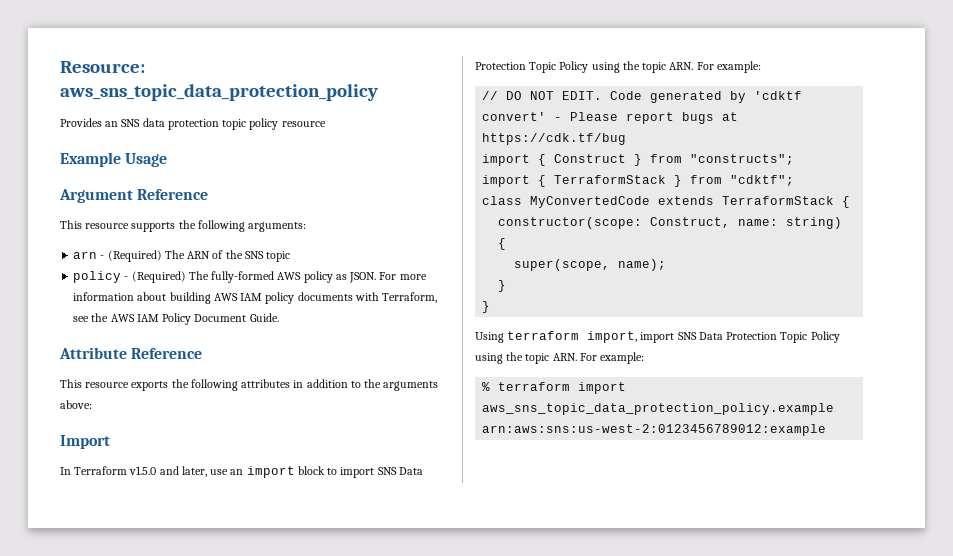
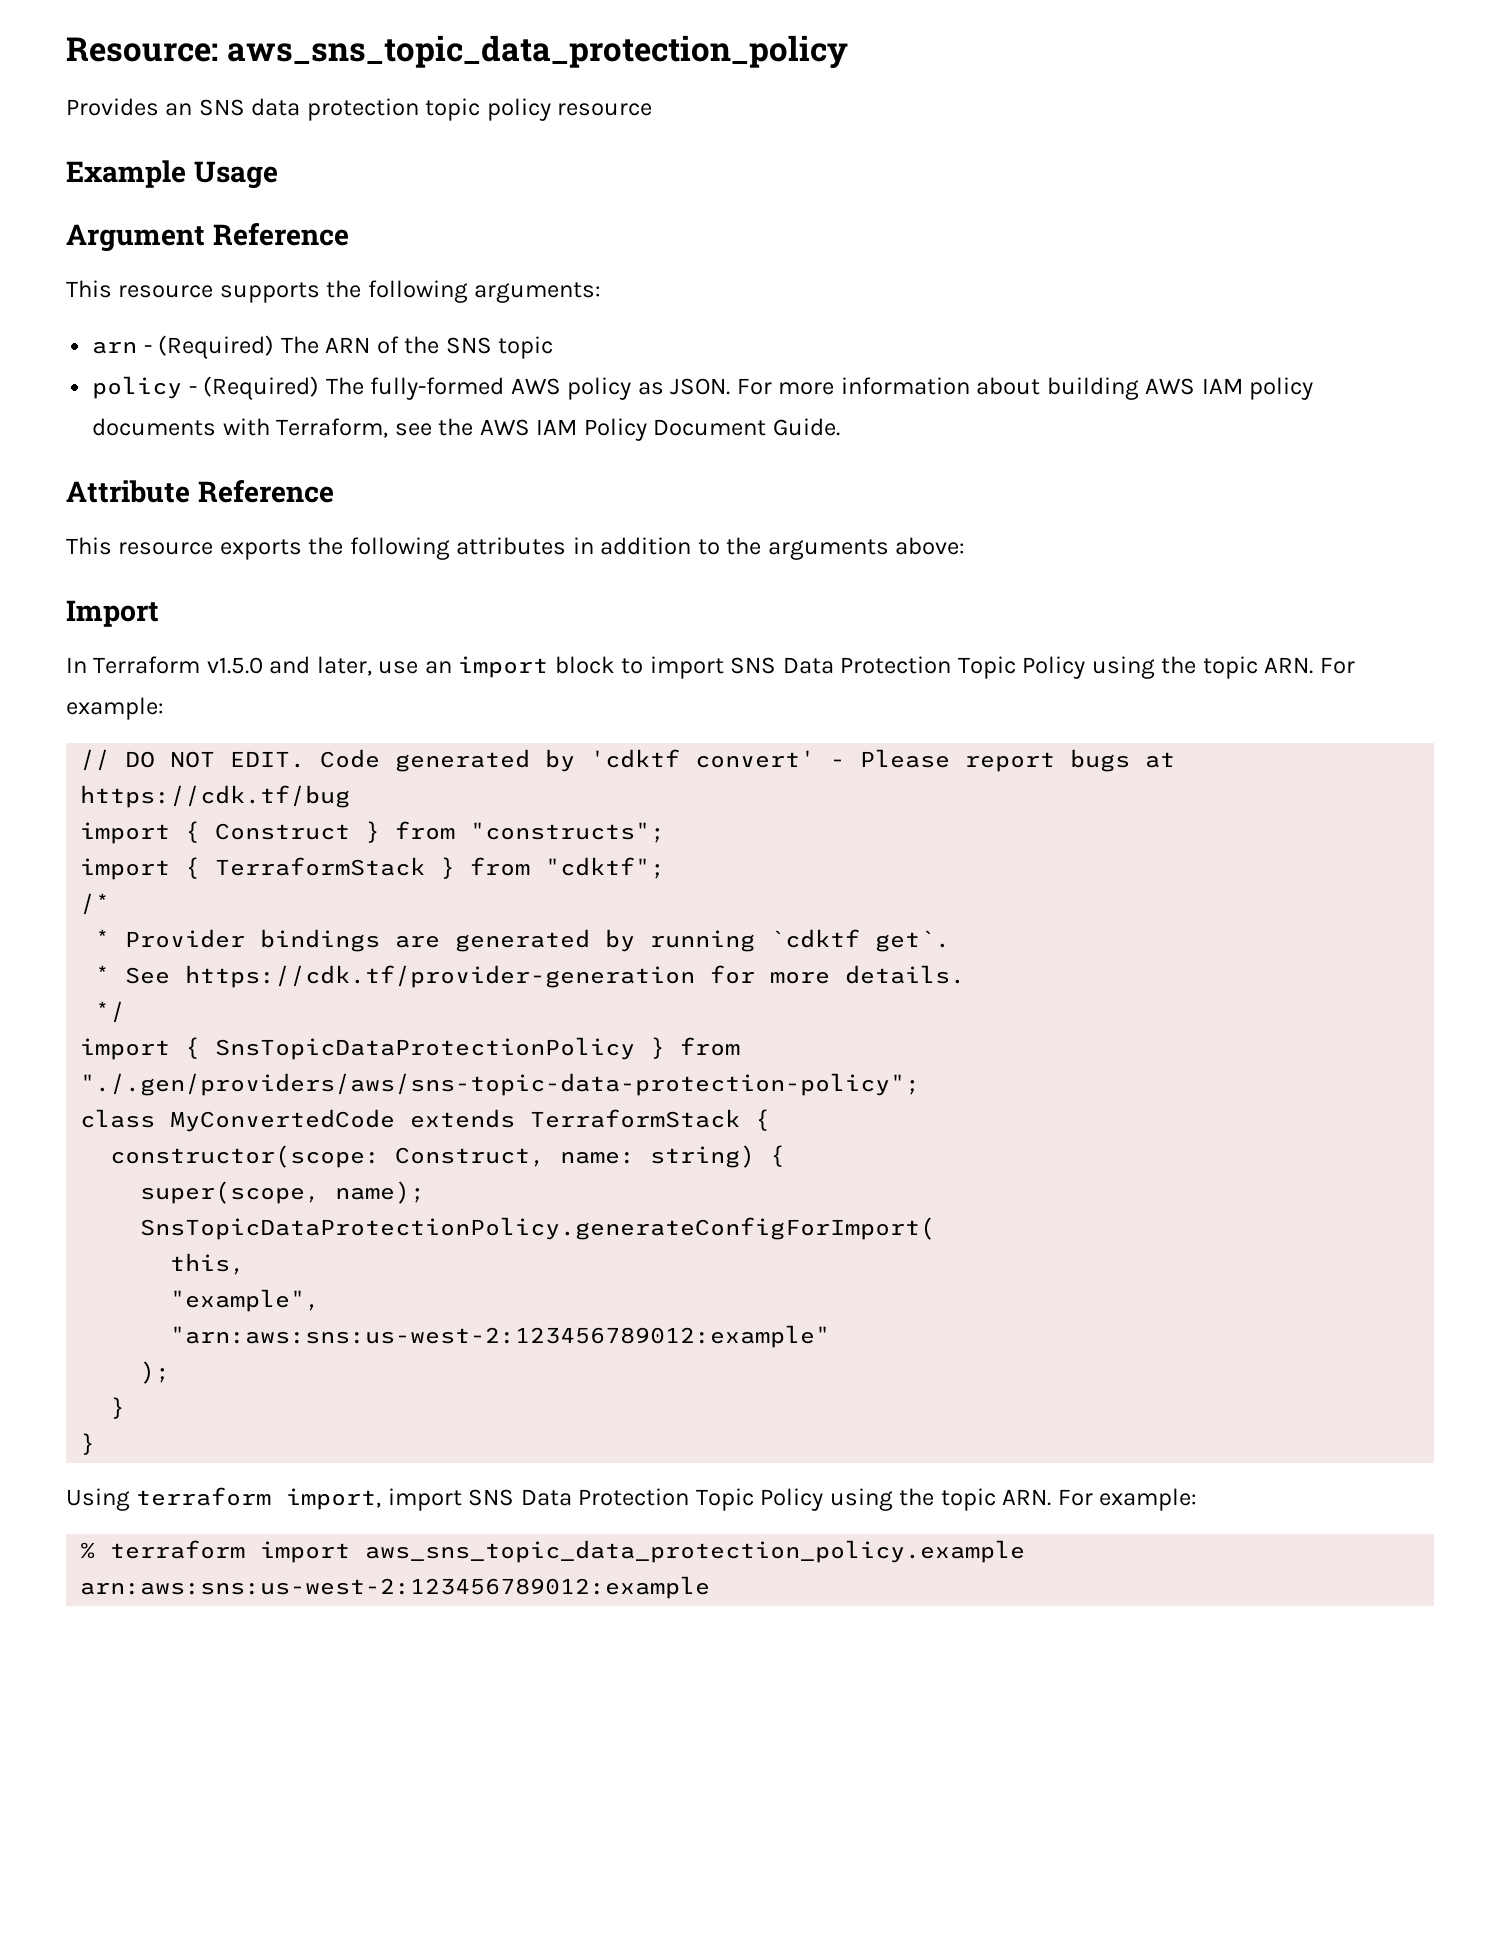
+ /*
+ * Provider bindings are generated by running `cdktf get`.
+ * See https://cdk.tf/provider-generation for more details.
+ */
+ import { SnsTopicDataProtectionPolicy } from "./.gen/providers/aws/sns-topic-data-protection-policy";
+ SnsTopicDataProtectionPolicy.generateConfigForImport(
+ this,
+ "example",
+ "arn:aws:sns:us-west-2:123456789012:example"
+ );
- % terraform import aws_sns_topic_data_protection_policy.example arn:aws:sns:us-west-2:0123456789012:example
+ % terraform import aws_sns_topic_data_protection_policy.example arn:aws:sns:us-west-2:123456789012:example

